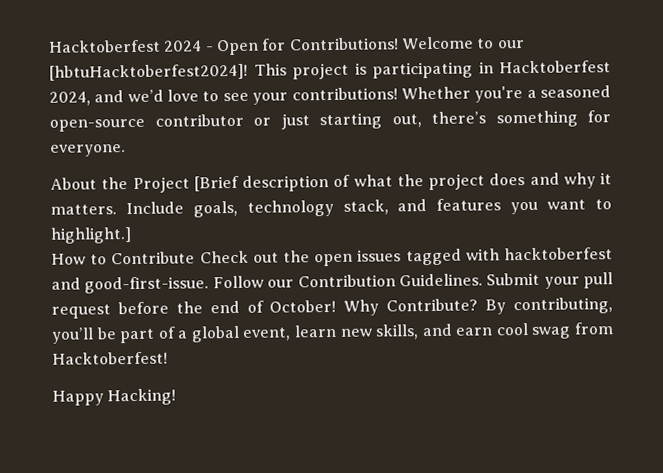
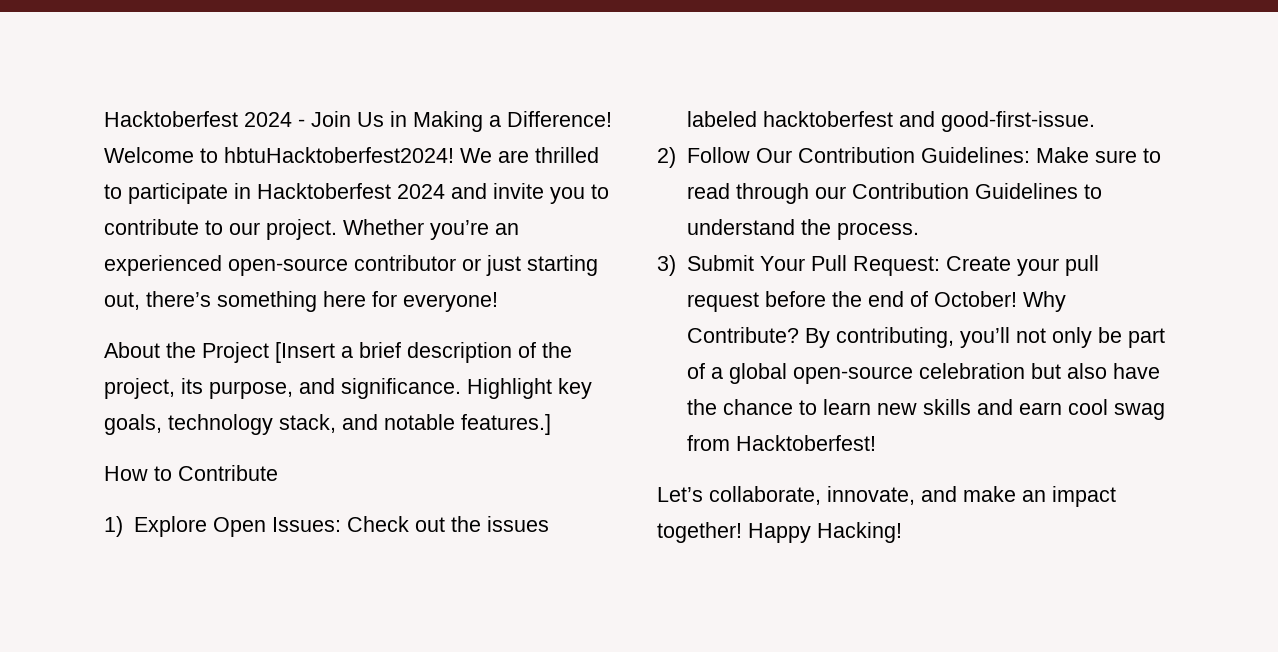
- Hacktoberfest 2024 - Open for Contributions! Welcome to our [hbtuHacktoberfest2024]! This project is participating in Hacktoberfest 2024, and we’d love to see your contributions! Whether you're a seasoned open-source contributor or just starting out, there’s something for everyone.
+ Hacktoberfest 2024 - Join Us in Making a Difference! Welcome to hbtuHacktoberfest2024! We are thrilled to participate in Hacktoberfest 2024 and invite you to contribute to our project. Whether you’re an experienced open-source contributor or just starting out, there’s something here for everyone!
- About the Project [Brief description of what the project does and why it matters. Include goals, technology stack, and features you want to highlight.]
- How to Contribute Check out the open issues tagged with hacktoberfest and good-first-issue. Follow our Contribution Guidelines. Submit your pull request before the end of October!
+ About the Project [Insert a brief description of the project, its purpose, and significance. Highlight key goals, technology stack, and notable features.]
+ How to Contribute
+ 1) Explore Open Issues: Check out the issues labeled hacktoberfest and good-first-issue.
+ 2) Follow Our Contribution Guidelines: Make sure to read through our Contribution Guidelines to understand the process.
+ 3) Submit Your Pull Request: Create your pull request before the end of October!
- By contributing, you’ll be part of a global event, learn new skills, and earn cool swag from Hacktoberfest!
+ By contributing, you’ll not only be part of a global open-source celebration but also have the chance to learn new skills and earn cool swag from Hacktoberfest!
+ Let’s collaborate, innovate, and make an impact together!

